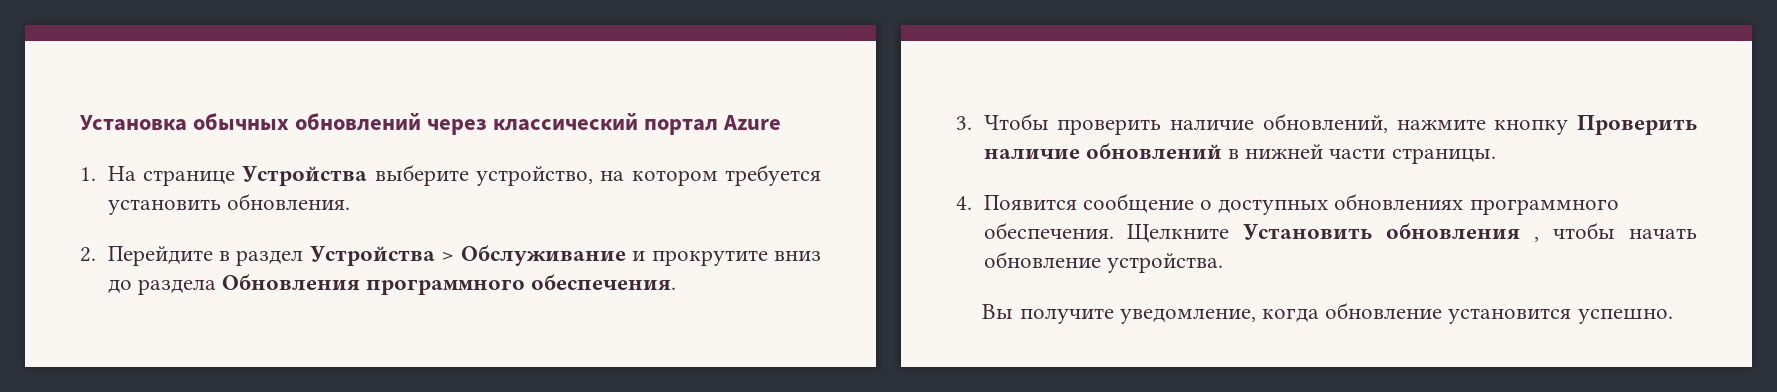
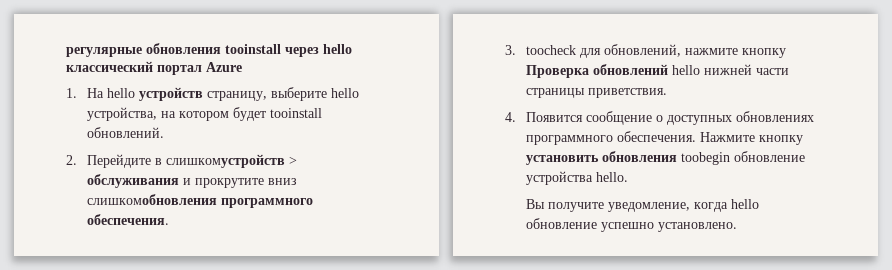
- Установка обычных обновлений через классический портал Azure
+ регулярные обновления tooinstall через hello классический портал Azure
- 1. На странице Устройства выберите устройство, на котором требуется установить обновления.
- 2. Перейдите в раздел Устройства > Обслуживание и прокрутите вниз до раздела Обновления программного обеспечения.
- 3. Чтобы проверить наличие обновлений, нажмите кнопку Проверить наличие обновлений в нижней части страницы.
+ 1. На hello устройств страницу, выберите hello устройства, на котором будет tooinstall обновлений.
+ 2. Перейдите в слишкомустройств > обслуживания и прокрутите вниз слишкомобновления программного обеспечения.
+ 3. toocheck для обновлений, нажмите кнопку Проверка обновлений hello нижней части страницы приветствия.
- Щелкните Установить обновления , чтобы начать обновление устройства.
+ Нажмите кнопку установить обновления toobegin обновление устройства hello.
- Вы получите уведомление, когда обновление установится успешно.
+ Вы получите уведомление, когда hello обновление успешно установлено.

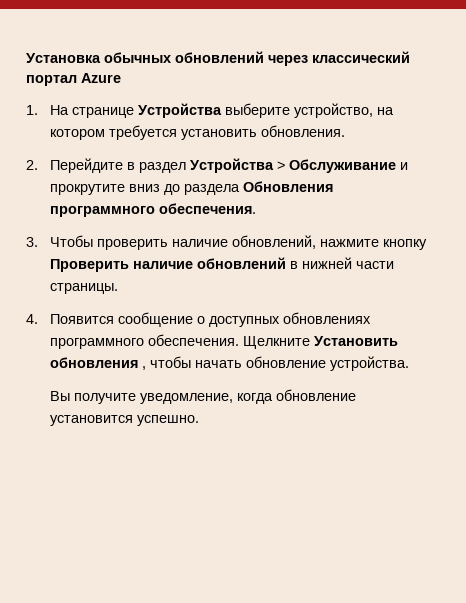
- регулярные обновления tooinstall через hello классический портал Azure
+ Установка обычных обновлений через классический портал Azure
- 1. На hello устройств страницу, выберите hello устройства, на котором будет tooinstall обновлений.
- 2. Перейдите в слишкомустройств > обслуживания и прокрутите вниз слишкомобновления программного обеспечения.
- 3. toocheck для обновлений, нажмите кнопку Проверка обновлений hello нижней части страницы приветствия.
+ 1. На странице Устройства выберите устройство, на котором требуется установить обновления.
+ 2. Перейдите в раздел Устройства > Обслуживание и прокрутите вниз до раздела Обновления программного обеспечения.
+ 3. Чтобы проверить наличие обновлений, нажмите кнопку Проверить наличие обновлений в нижней части страницы.
- Нажмите кнопку установить обновления toobegin обновление устройства hello.
+ Щелкните Установить обновления , чтобы начать обновление устройства.
- Вы получите уведомление, когда hello обновление успешно установлено.
+ Вы получите уведомление, когда обновление установится успешно.

